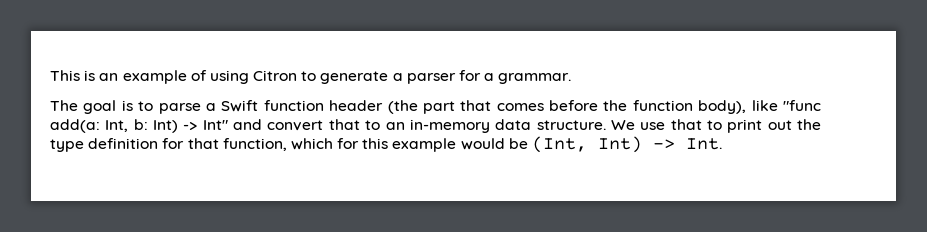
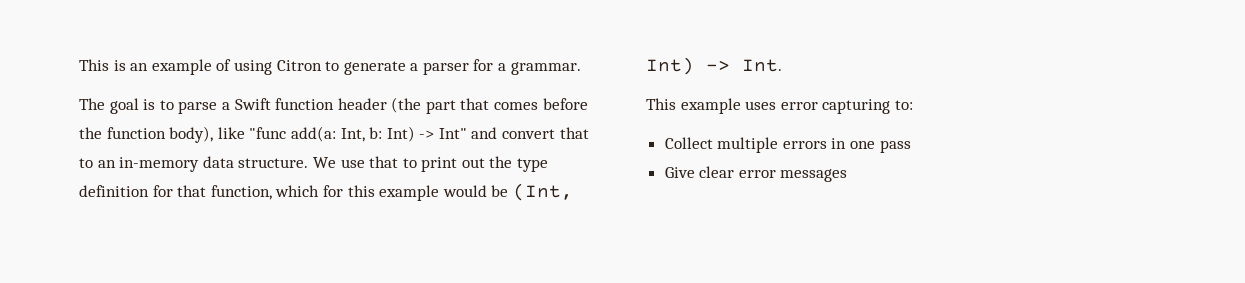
+ This example uses error capturing to:
+ Collect multiple errors in one pass
+ Give clear error messages

